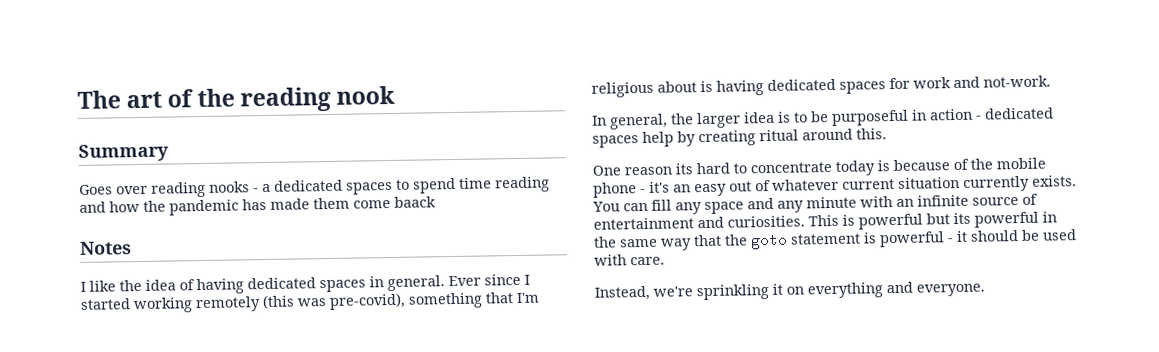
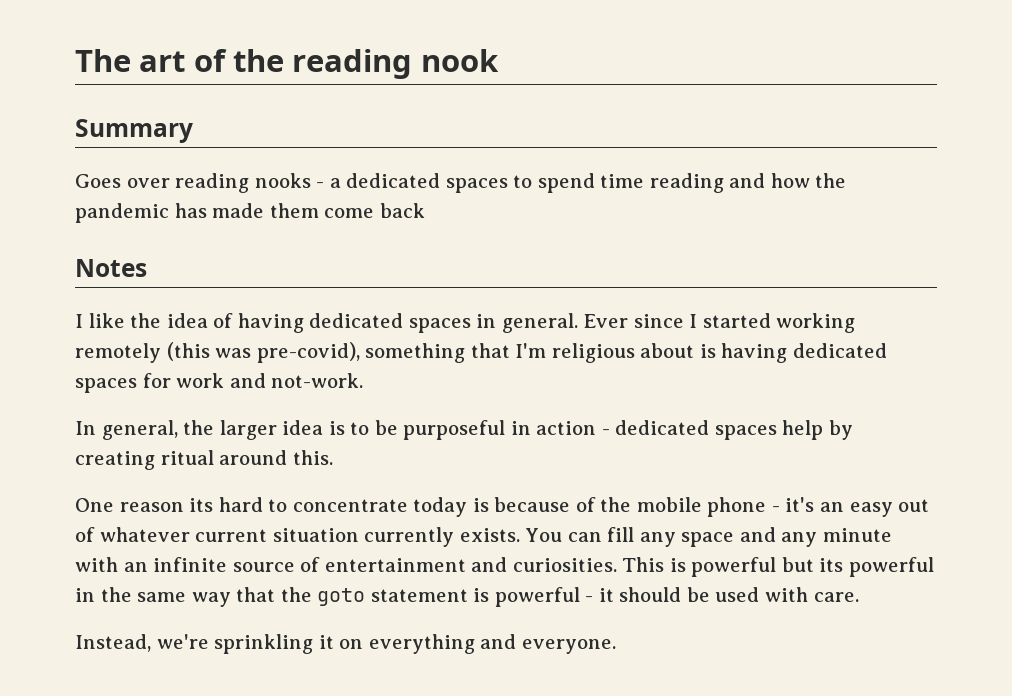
- Goes over reading nooks - a dedicated spaces to spend time reading and how the pandemic has made them come baack
+ Goes over reading nooks - a dedicated spaces to spend time reading and how the pandemic has made them come back

